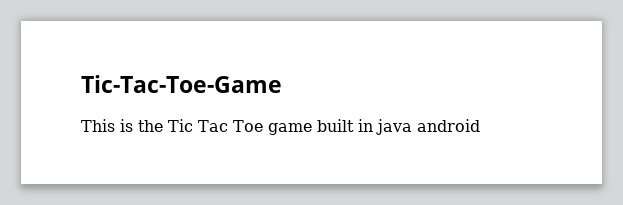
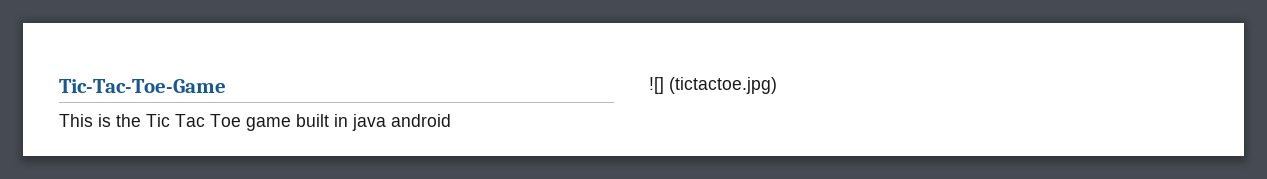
+ ![] (tictactoe.jpg)

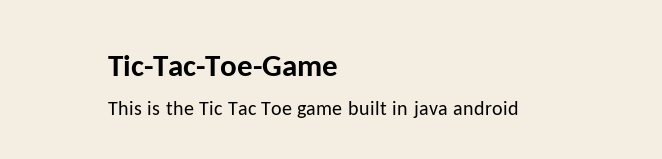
- ![] (tictactoe.jpg)

